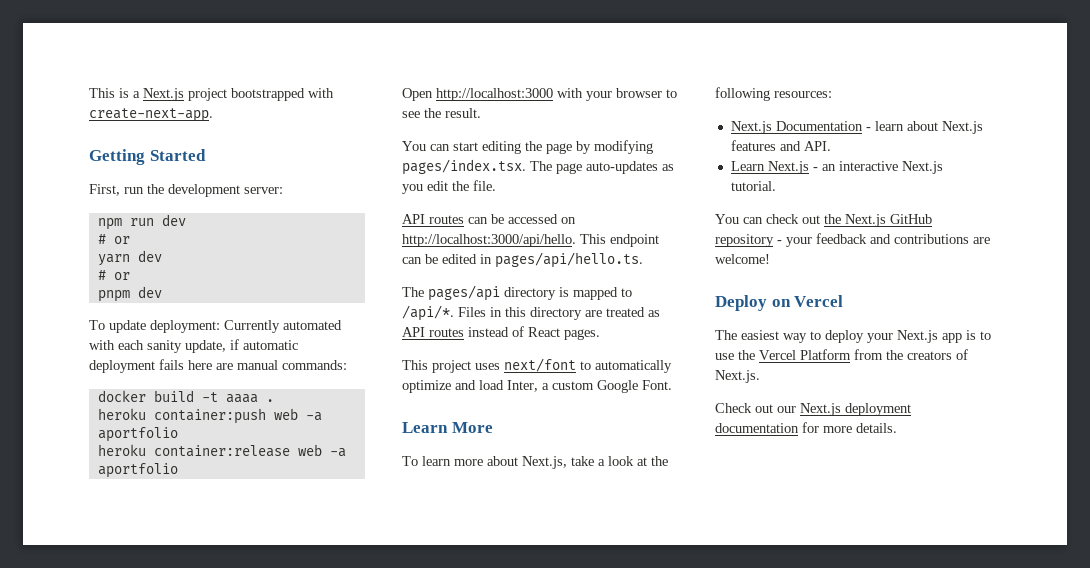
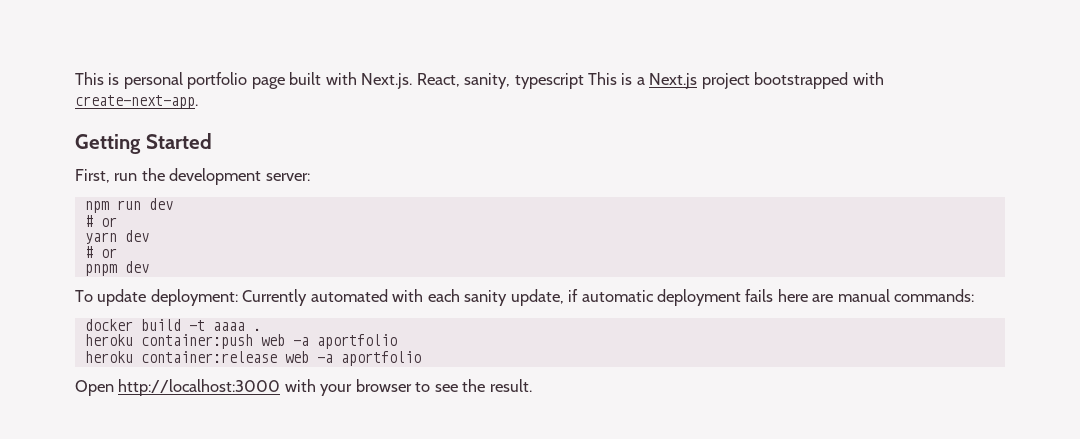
- This is a Next.js project bootstrapped with create-next-app.
+ This is personal portfolio page built with Next.js. React, sanity, typescript This is a Next.js project bootstrapped with create-next-app.
- You can start editing the page by modifying pages/index.tsx. The page auto-updates as you edit the file.
- API routes can be accessed on http://localhost:3000/api/hello. This endpoint can be edited in pages/api/hello.ts.
- The pages/api directory is mapped to /api/*. Files in this directory are treated as API routes instead of React pages.
- This project uses next/font to automatically optimize and load Inter, a custom Google Font.
- Learn More
- To learn more about Next.js, take a look at the following resources:
- Next.js Documentation - learn about Next.js features and API.
- Learn Next.js - an interactive Next.js tutorial.
- You can check out the Next.js GitHub repository - your feedback and contributions are welcome!
- Deploy on Vercel
- The easiest way to deploy your Next.js app is to use the Vercel Platform from the creators of Next.js.
- Check out our Next.js deployment documentation for more details.

